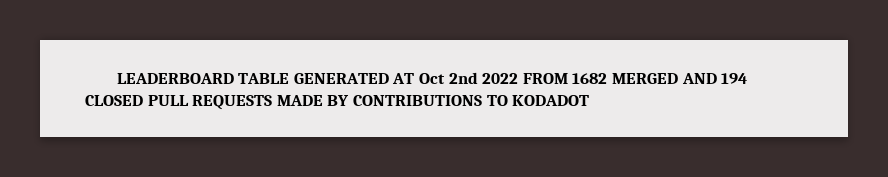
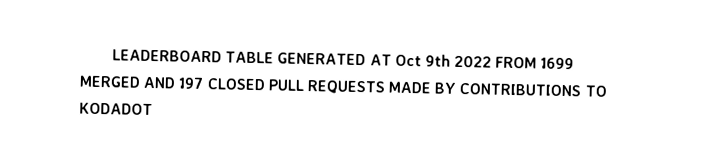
- LEADERBOARD TABLE GENERATED AT Oct 2nd 2022 FROM 1682 MERGED AND 194 CLOSED PULL REQUESTS MADE BY CONTRIBUTIONS TO KODADOT
+ LEADERBOARD TABLE GENERATED AT Oct 9th 2022 FROM 1699 MERGED AND 197 CLOSED PULL REQUESTS MADE BY CONTRIBUTIONS TO KODADOT

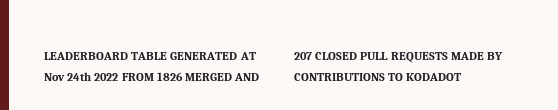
- LEADERBOARD TABLE GENERATED AT Oct 9th 2022 FROM 1699 MERGED AND 197 CLOSED PULL REQUESTS MADE BY CONTRIBUTIONS TO KODADOT
+ LEADERBOARD TABLE GENERATED AT Nov 24th 2022 FROM 1826 MERGED AND 207 CLOSED PULL REQUESTS MADE BY CONTRIBUTIONS TO KODADOT

